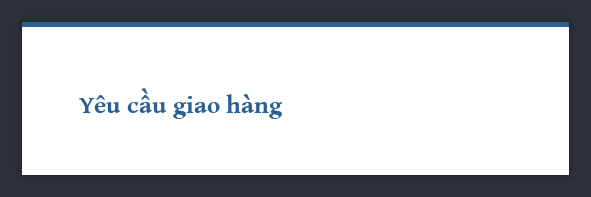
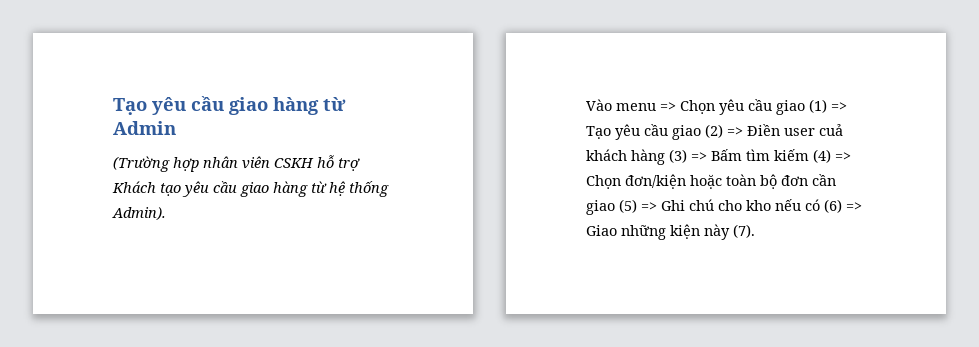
- Yêu cầu giao hàng
+ Tạo yêu cầu giao hàng từ Admin
+ (Trường hợp nhân viên CSKH hỗ trợ Khách tạo yêu cầu giao hàng từ hệ thống Admin).
+ Vào menu => Chọn yêu cầu giao (1) => Tạo yêu cầu giao (2) => Điền user cuả khách hàng (3) => Bấm tìm kiếm (4) => Chọn đơn/kiện hoặc toàn bộ đơn cần giao (5) => Ghi chú cho kho nếu có (6) => Giao những kiện này (7).

